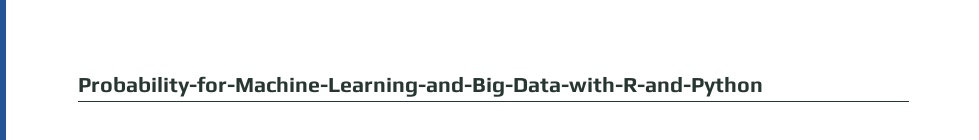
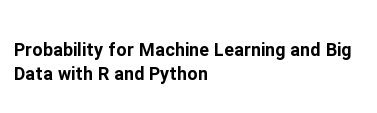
- Probability-for-Machine-Learning-and-Big-Data-with-R-and-Python
+ Probability for Machine Learning and Big Data with R and Python

